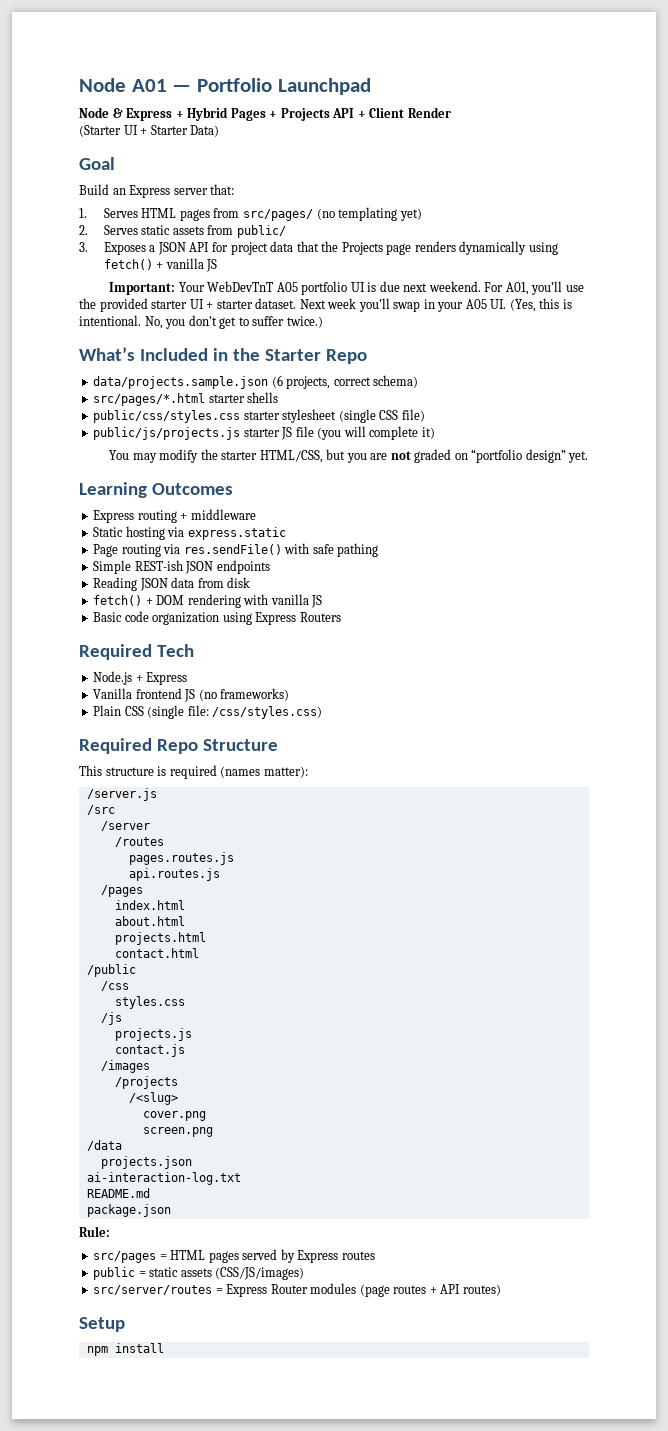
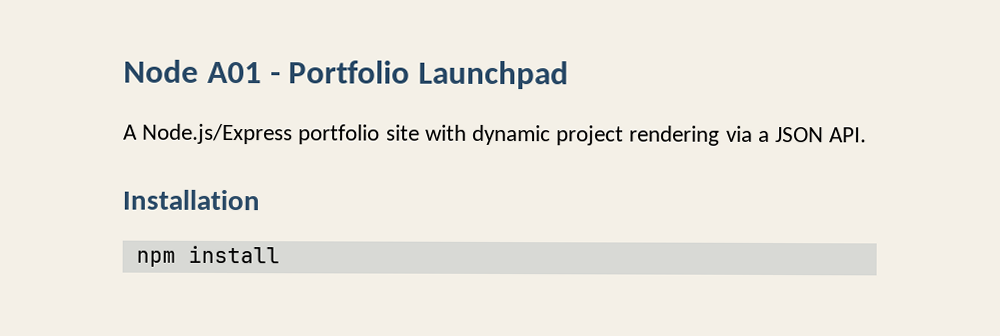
- Node A01 — Portfolio Launchpad
+ Node A01 - Portfolio Launchpad
- Node & Express + Hybrid Pages + Projects API + Client Render
- (Starter UI + Starter Data)
- Goal
- Build an Express server that:
- 1. Serves HTML pages from src/pages/ (no templating yet)
- 2. Serves static assets from public/
- 3. Exposes a JSON API for project data that the Projects page renders dynamically using fetch() + vanilla JS
- Important: Your WebDevTnT A05 portfolio UI is due next weekend. For A01, you’ll use the provided starter UI + starter dataset. Next week you’ll swap in your A05 UI. (Yes, this is intentional. No, you don’t get to suffer twice.)
- What’s Included in the Starter Repo
- data/projects.sample.json (6 projects, correct schema)
- src/pages/*.html starter shells
- public/css/styles.css starter stylesheet (single CSS file)
- public/js/projects.js starter JS file (you will complete it)
- You may modify the starter HTML/CSS, but you are not graded on “portfolio design” yet.
- Learning Outcomes
- Express routing + middleware
- Static hosting via express.static
- Page routing via res.sendFile() with safe pathing
- Simple REST-ish JSON endpoints
- Reading JSON data from disk
- fetch() + DOM rendering with vanilla JS
- Basic code organization using Express Routers
- Required Tech
- Node.js + Express
- Vanilla frontend JS (no frameworks)
- Plain CSS (single file: /css/styles.css)
- Required Repo Structure
- This structure is required (names matter):
- /server.js
- /src
- /server
- /routes
- pages.routes.js
- api.routes.js
- /pages
- index.html
- about.html
- projects.html
- contact.html
- /public
- /css
- styles.css
- /js
- projects.js
- contact.js
- /images
- /projects
- /<slug>
- cover.png
- screen.png
- /data
- projects.json
- ai-interaction-log.txt
- README.md
- package.json
- Rule:
- src/pages = HTML pages served by Express routes
- public = static assets (CSS/JS/images)
- src/server/routes = Express Router modules (page routes + API routes)
- Setup
+ A Node.js/Express portfolio site with dynamic project rendering via a JSON API.
+ Installation

